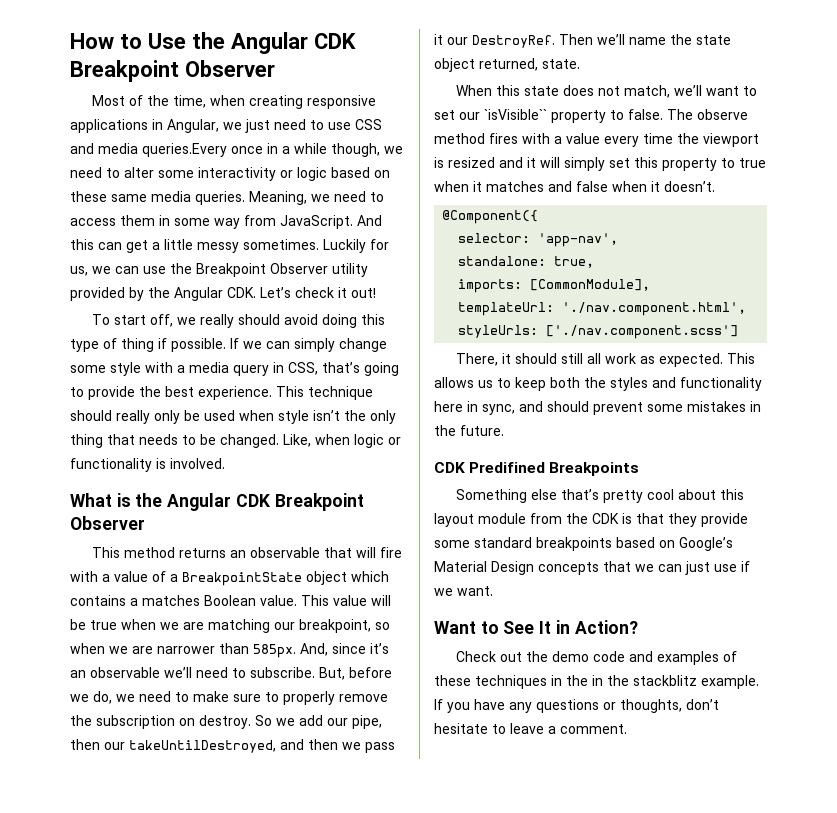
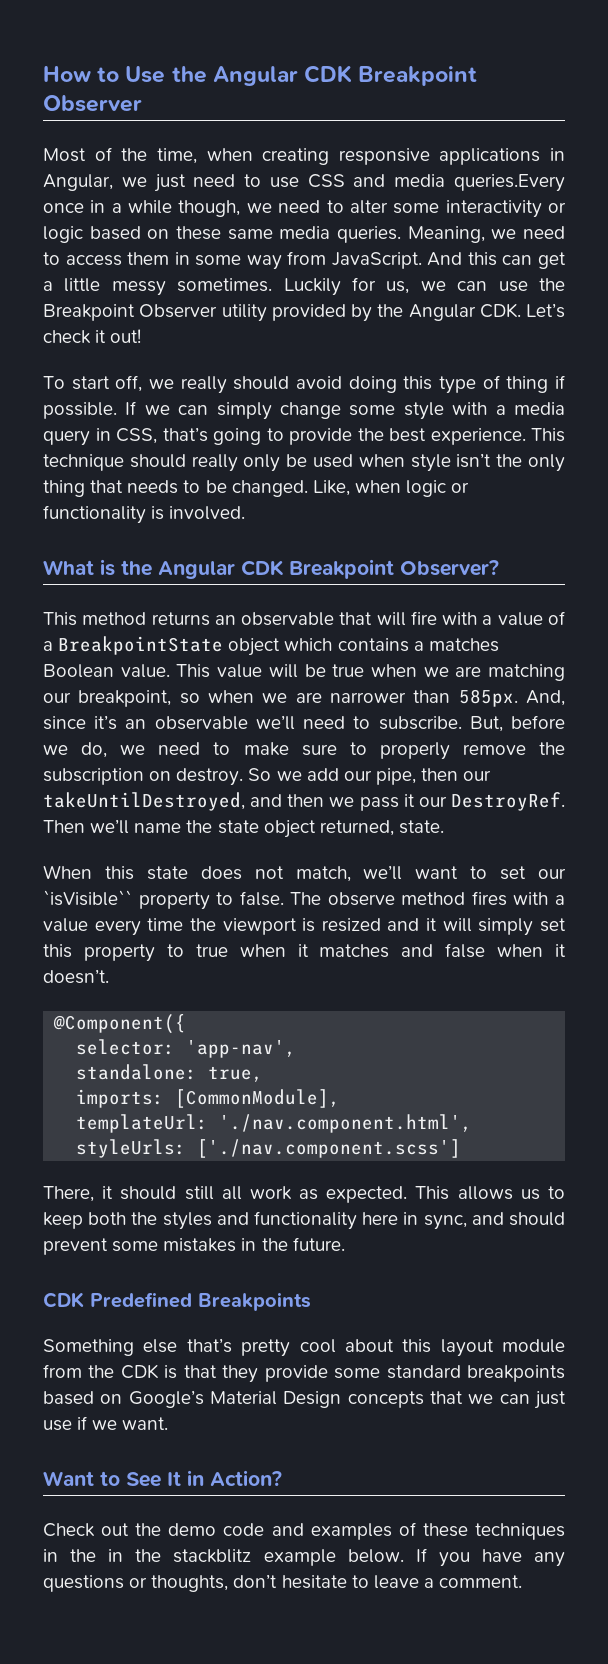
- What is the Angular CDK Breakpoint Observer
+ What is the Angular CDK Breakpoint Observer?
- CDK Predifined Breakpoints
+ CDK Predefined Breakpoints
- Check out the demo code and examples of these techniques in the in the stackblitz example.
+ Check out the demo code and examples of these techniques in the in the stackblitz example below.

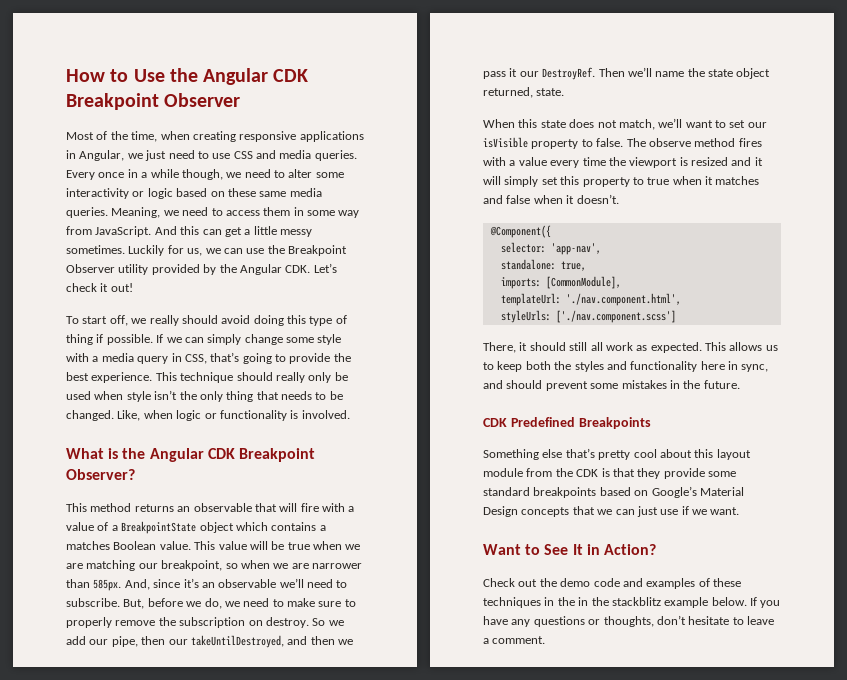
- Most of the time, when creating responsive applications in Angular, we just need to use CSS and media queries.Every once in a while though, we need to alter some interactivity or logic based on these same media queries.
+ Most of the time, when creating responsive applications in Angular, we just need to use CSS and media queries. Every once in a while though, we need to alter some interactivity or logic based on these same media queries.
- When this state does not match, we’ll want to set our `isVisible`` property to false.
+ When this state does not match, we’ll want to set our isVisible property to false.

